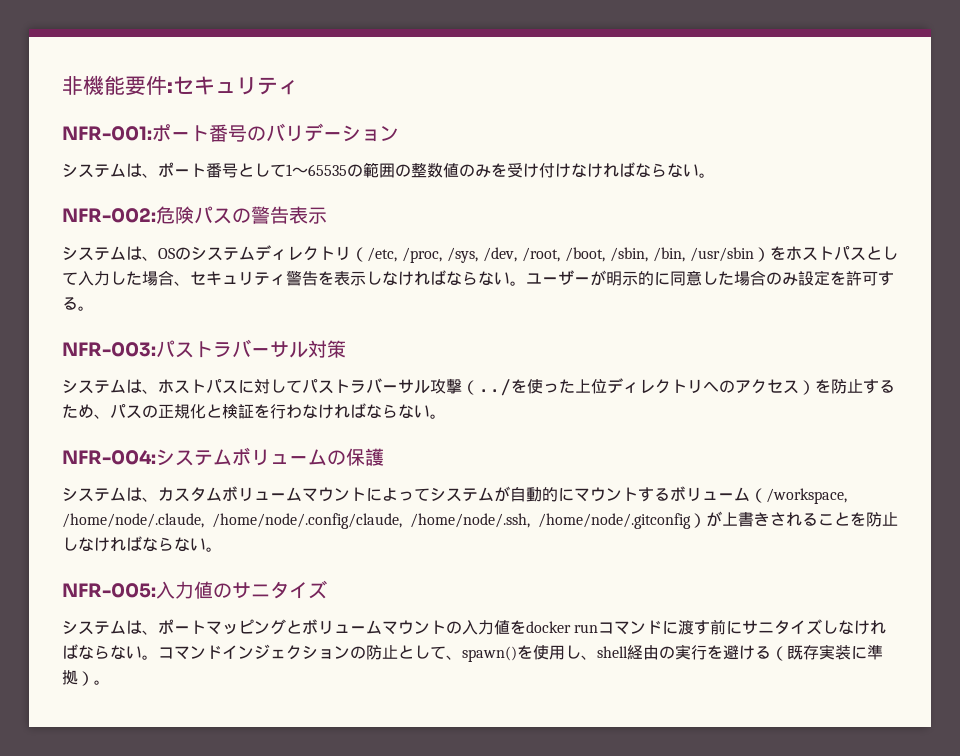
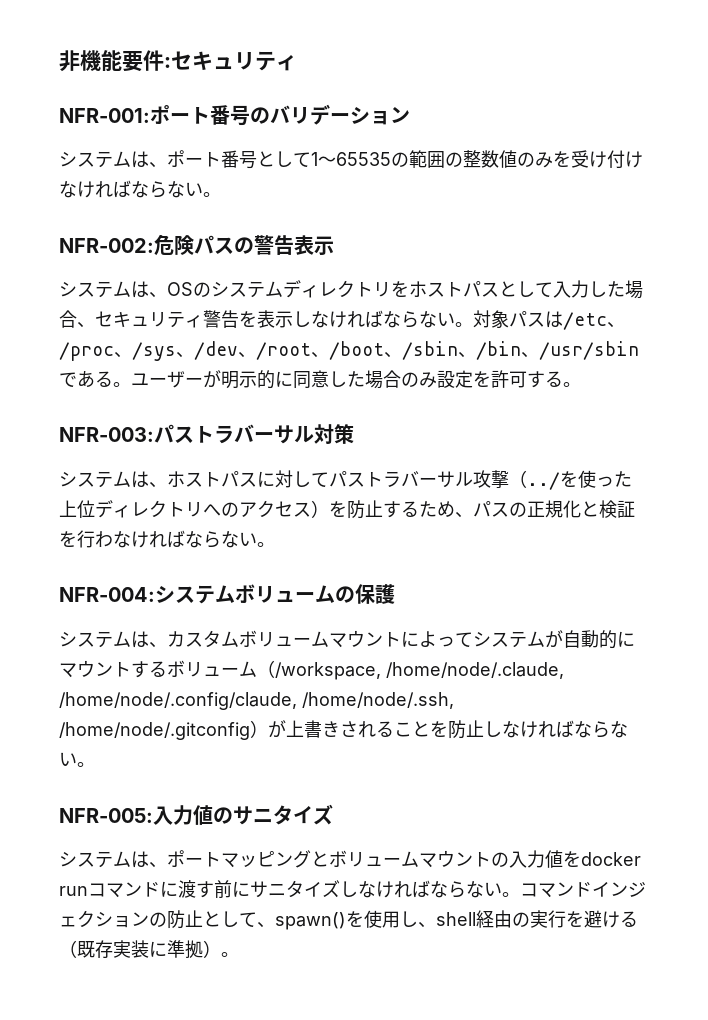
- システムは、OSのシステムディレクトリ（/etc, /proc, /sys, /dev, /root, /boot, /sbin, /bin, /usr/sbin）をホストパスとして入力した場合、セキュリティ警告を表示しなければならない。
+ システムは、OSのシステムディレクトリをホストパスとして入力した場合、セキュリティ警告を表示しなければならない。
+ 対象パスは/etc、/proc、/sys、/dev、/root、/boot、/sbin、/bin、/usr/sbinである。

